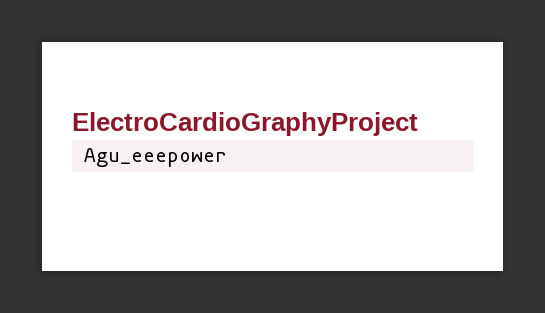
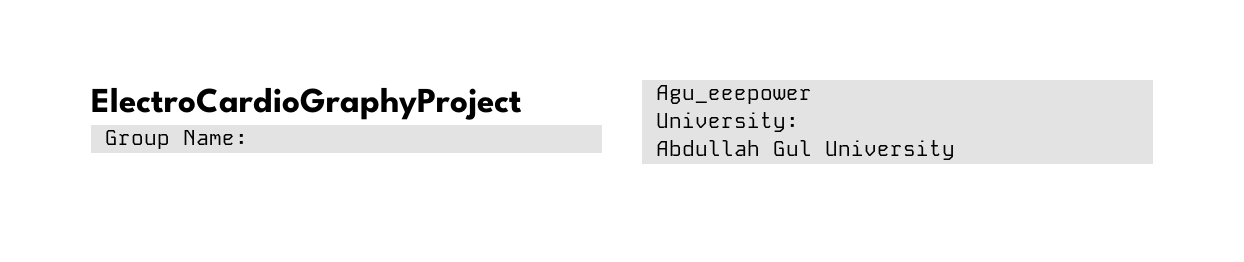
+ Group Name:
+ University:
+ Abdullah Gul University

